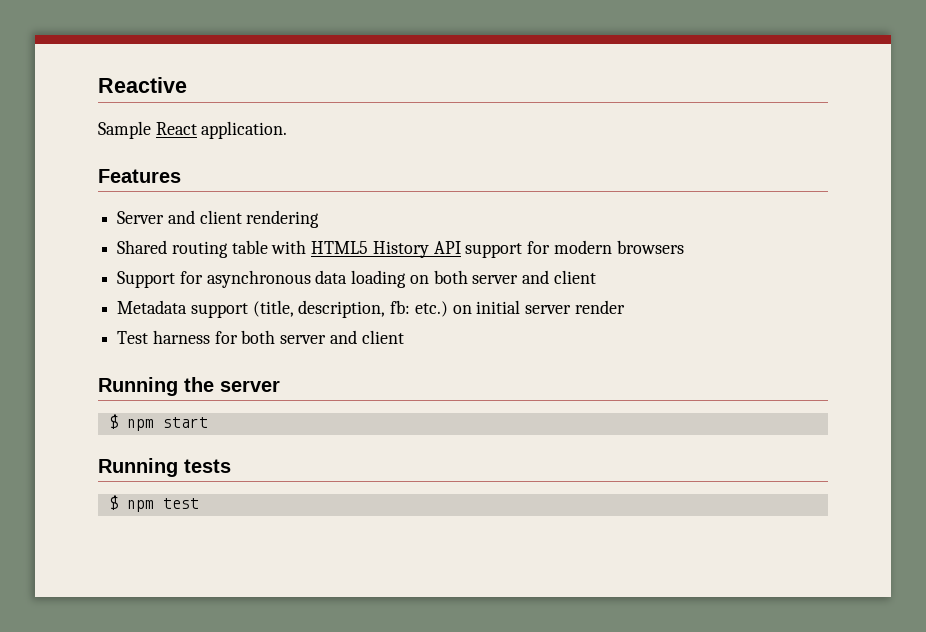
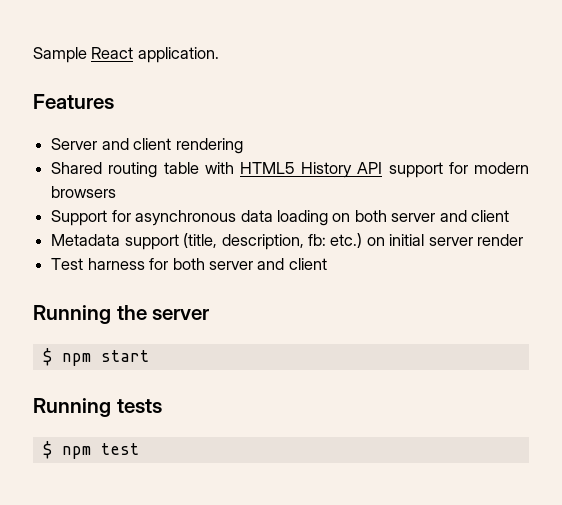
- Reactive

